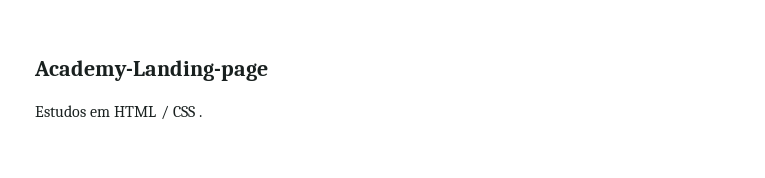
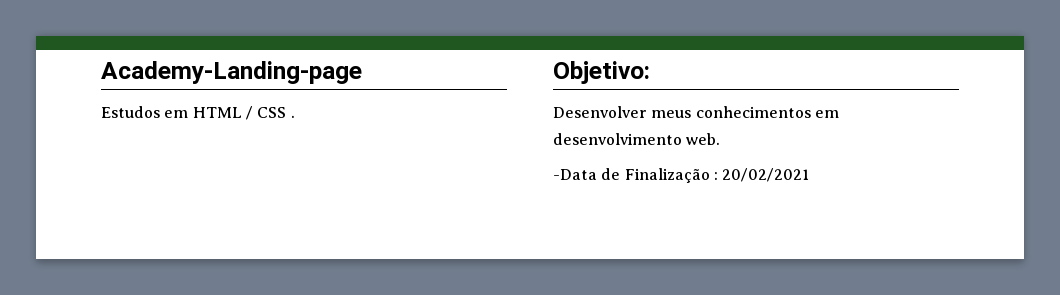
+ Objetivo:
+ Desenvolver meus conhecimentos em desenvolvimento web.
+ -Data de Finalização : 20/02/2021

